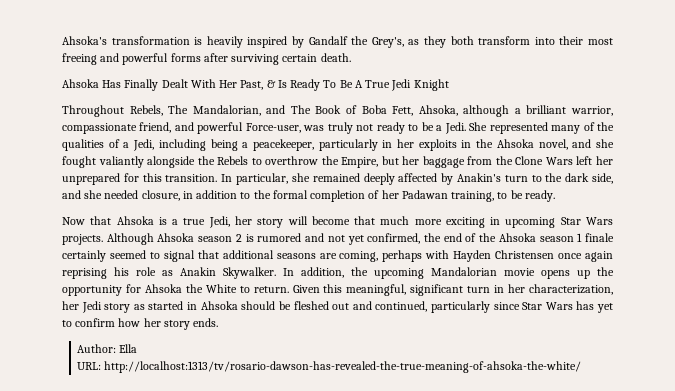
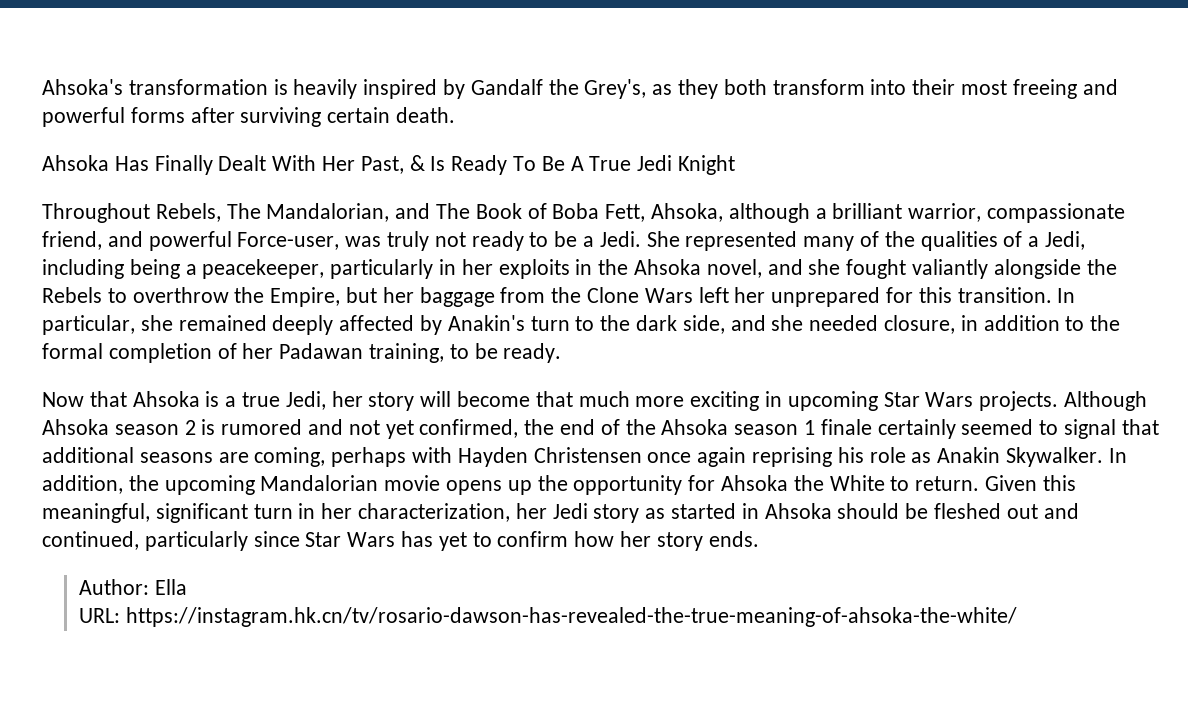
- URL: http://localhost:1313/tv/rosario-dawson-has-revealed-the-true-meaning-of-ahsoka-the-white/
+ URL: https://instagram.hk.cn/tv/rosario-dawson-has-revealed-the-true-meaning-of-ahsoka-the-white/

